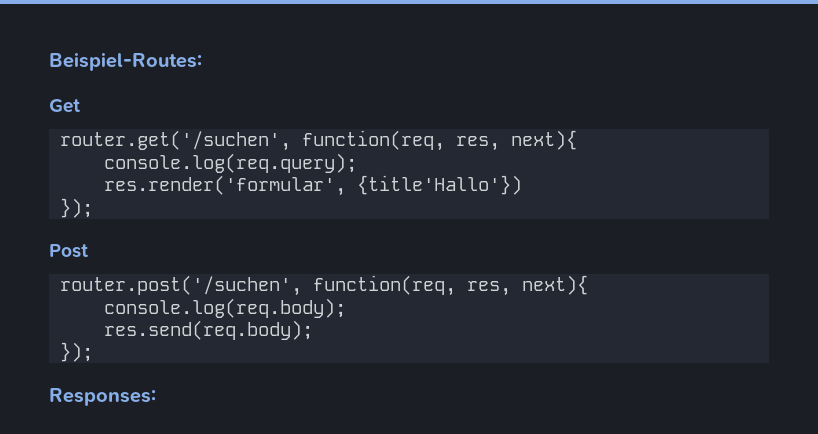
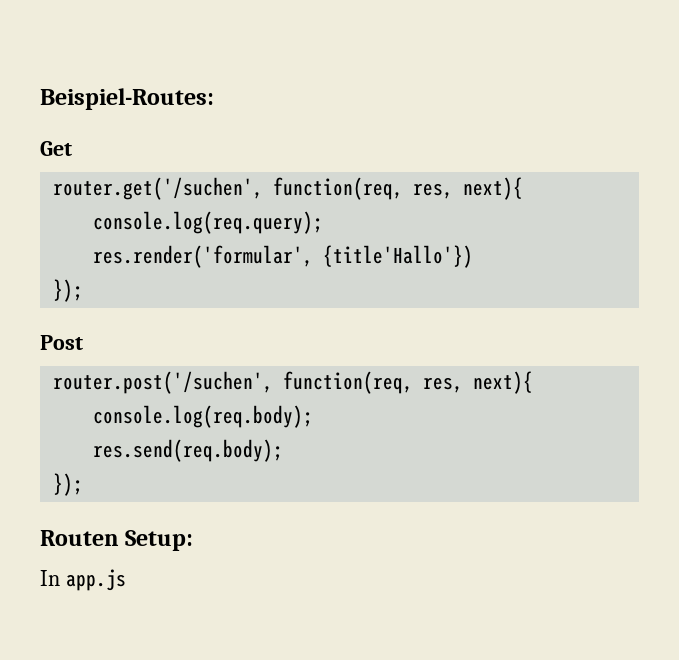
- Responses:
+ Routen Setup:
+ In app.js

